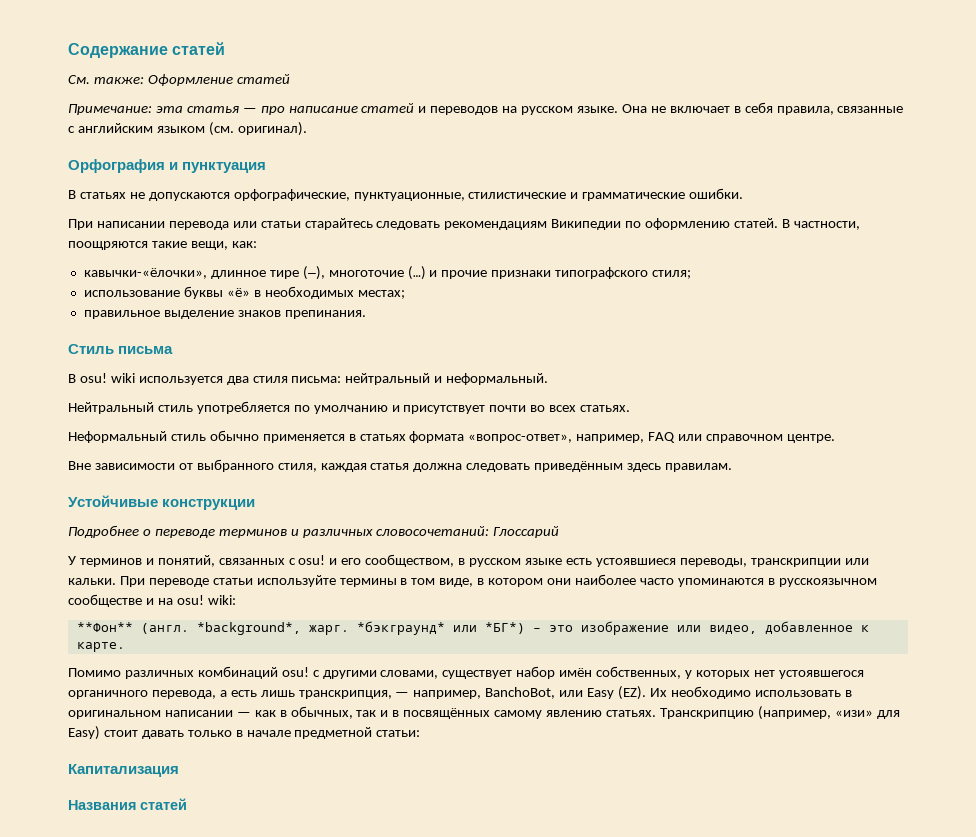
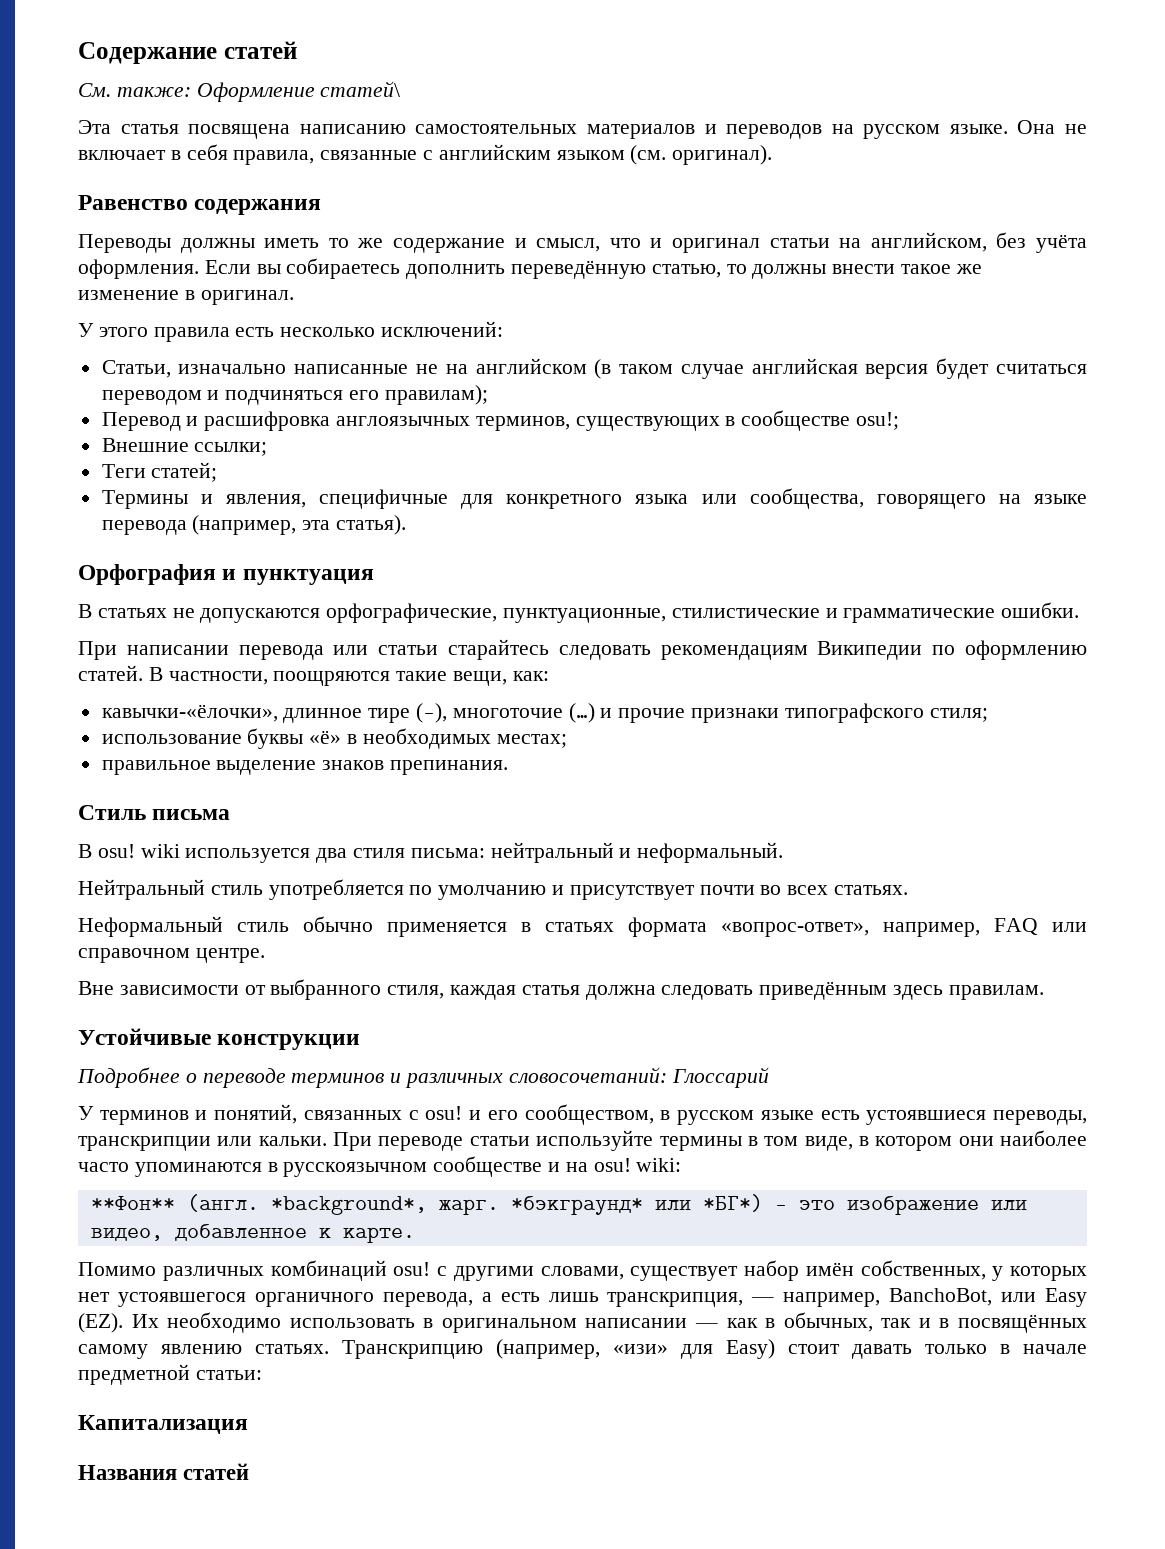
- См. также: Оформление статей
- Примечание: эта статья — про написание статей и переводов на русском языке.
+ См. также: Оформление статей\
+ Эта статья посвящена написанию самостоятельных материалов и переводов на русском языке.
+ Равенство содержания
+ Переводы должны иметь то же содержание и смысл, что и оригинал статьи на английском, без учёта оформления. Если вы собираетесь дополнить переведённую статью, то должны внести такое же изменение в оригинал.
+ У этого правила есть несколько исключений:
+ Статьи, изначально написанные не на английском (в таком случае английская версия будет считаться переводом и подчиняться его правилам);
+ Перевод и расшифровка англоязычных терминов, существующих в сообществе osu!;
+ Внешние ссылки;
+ Теги статей;
+ Термины и явления, специфичные для конкретного языка или сообщества, говорящего на языке перевода (например, эта статья).

